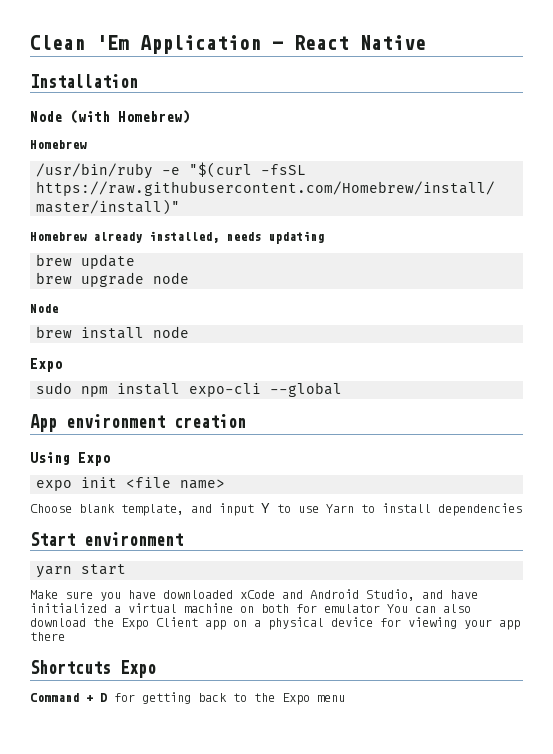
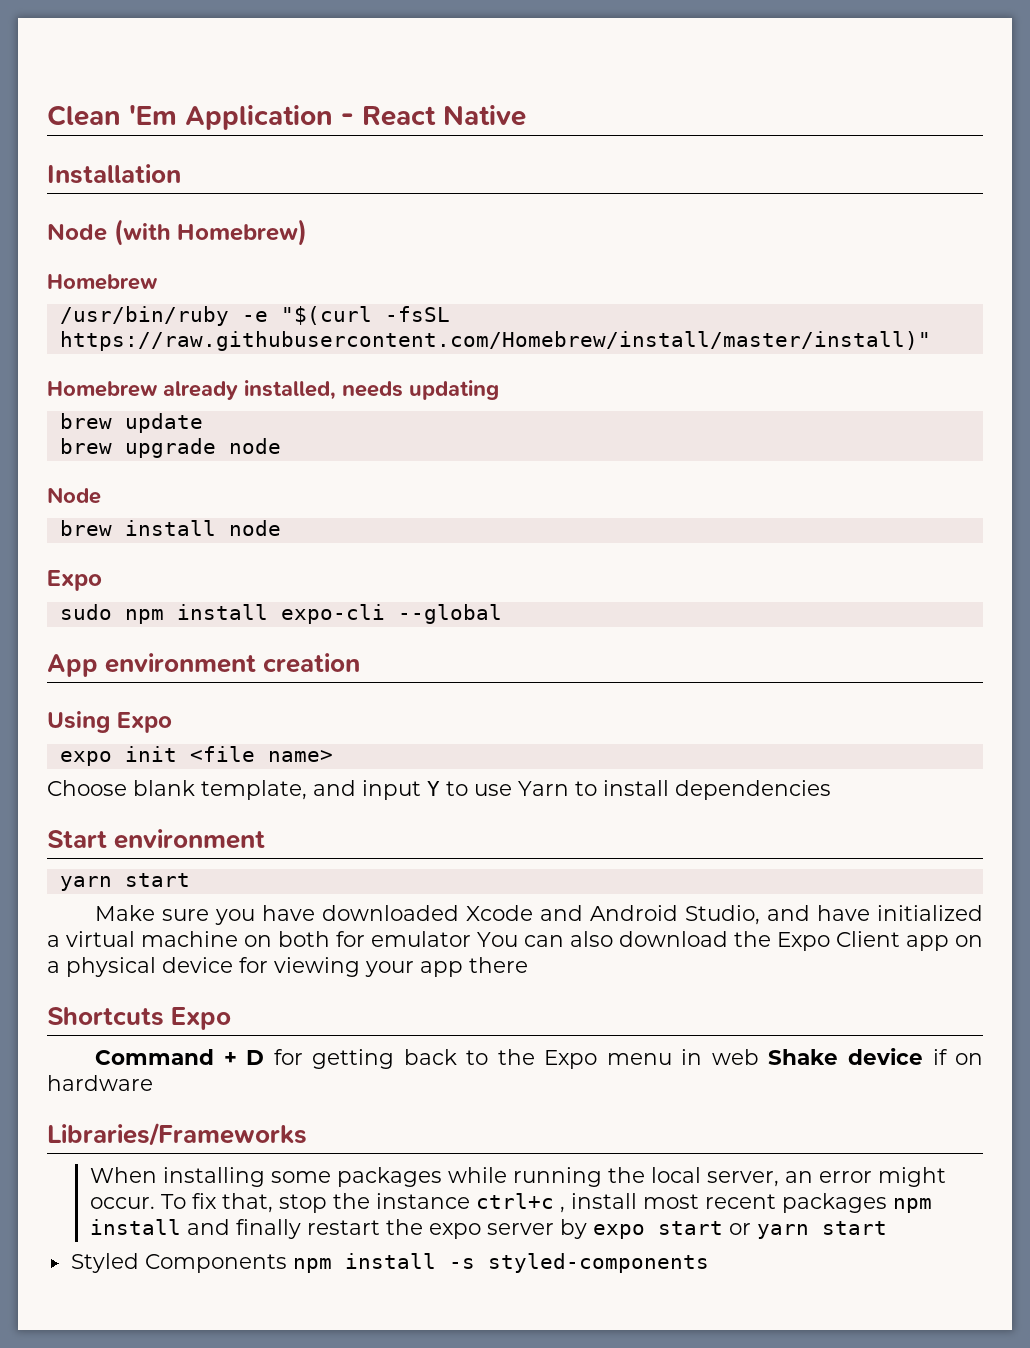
- Make sure you have downloaded xCode and Android Studio, and have initialized a virtual machine on both for emulator You can also download the Expo Client app on a physical device for viewing your app there
+ Make sure you have downloaded Xcode and Android Studio, and have initialized a virtual machine on both for emulator You can also download the Expo Client app on a physical device for viewing your app there
- Command + D for getting back to the Expo menu
+ Command + D for getting back to the Expo menu in web Shake device if on hardware
+ Libraries/Frameworks
+ When installing some packages while running the local server, an error might occur. To fix that, stop the instance ctrl+c , install most recent packages npm install and finally restart the expo server by expo start or yarn start
+ Styled Components npm install -s styled-components

